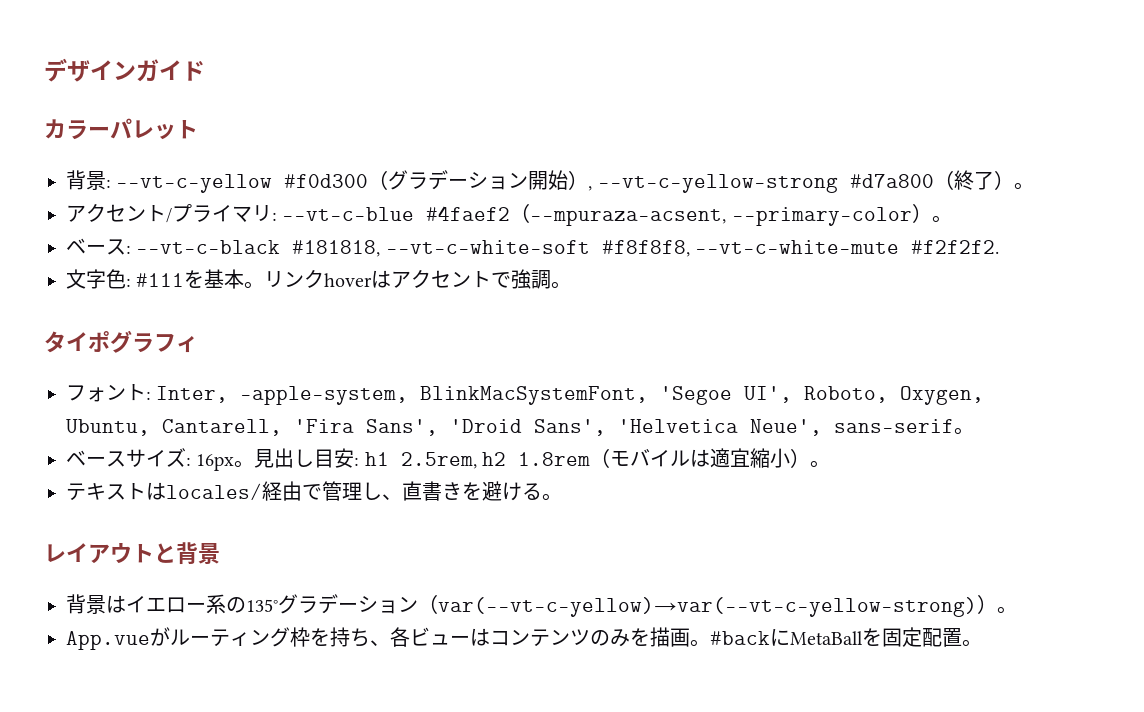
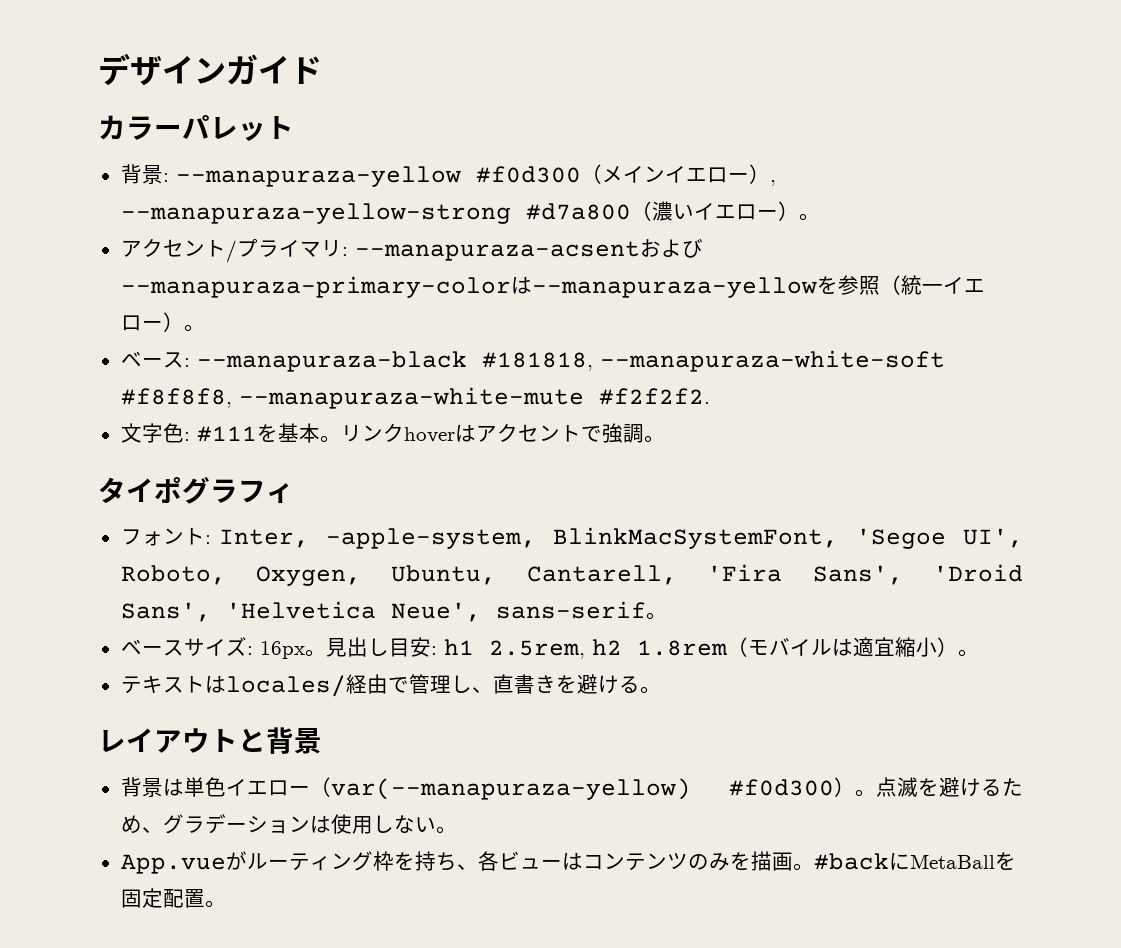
- 背景: --vt-c-yellow #f0d300（グラデーション開始）, --vt-c-yellow-strong #d7a800（終了）。
+ 背景: --manapuraza-yellow #f0d300（メインイエロー）, --manapuraza-yellow-strong #d7a800（濃いイエロー）。
- アクセント/プライマリ: --vt-c-blue #4faef2（--mpuraza-acsent, --primary-color）。
+ アクセント/プライマリ: --manapuraza-acsentおよび--manapuraza-primary-colorは--manapuraza-yellowを参照（統一イエロー）。
- ベース: --vt-c-black #181818, --vt-c-white-soft #f8f8f8, --vt-c-white-mute #f2f2f2.
+ ベース: --manapuraza-black #181818, --manapuraza-white-soft #f8f8f8, --manapuraza-white-mute #f2f2f2.
- 背景はイエロー系の135°グラデーション（var(--vt-c-yellow)→var(--vt-c-yellow-strong)）。
+ 背景は単色イエロー（var(--manapuraza-yellow) #f0d300）。点滅を避けるため、グラデーションは使用しない。

